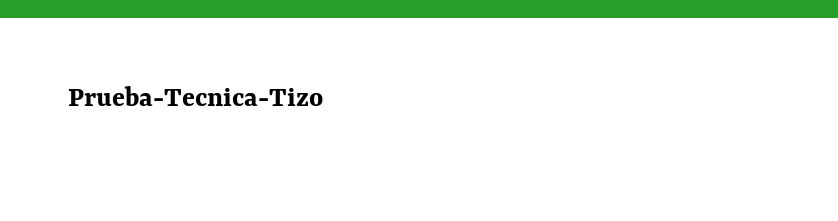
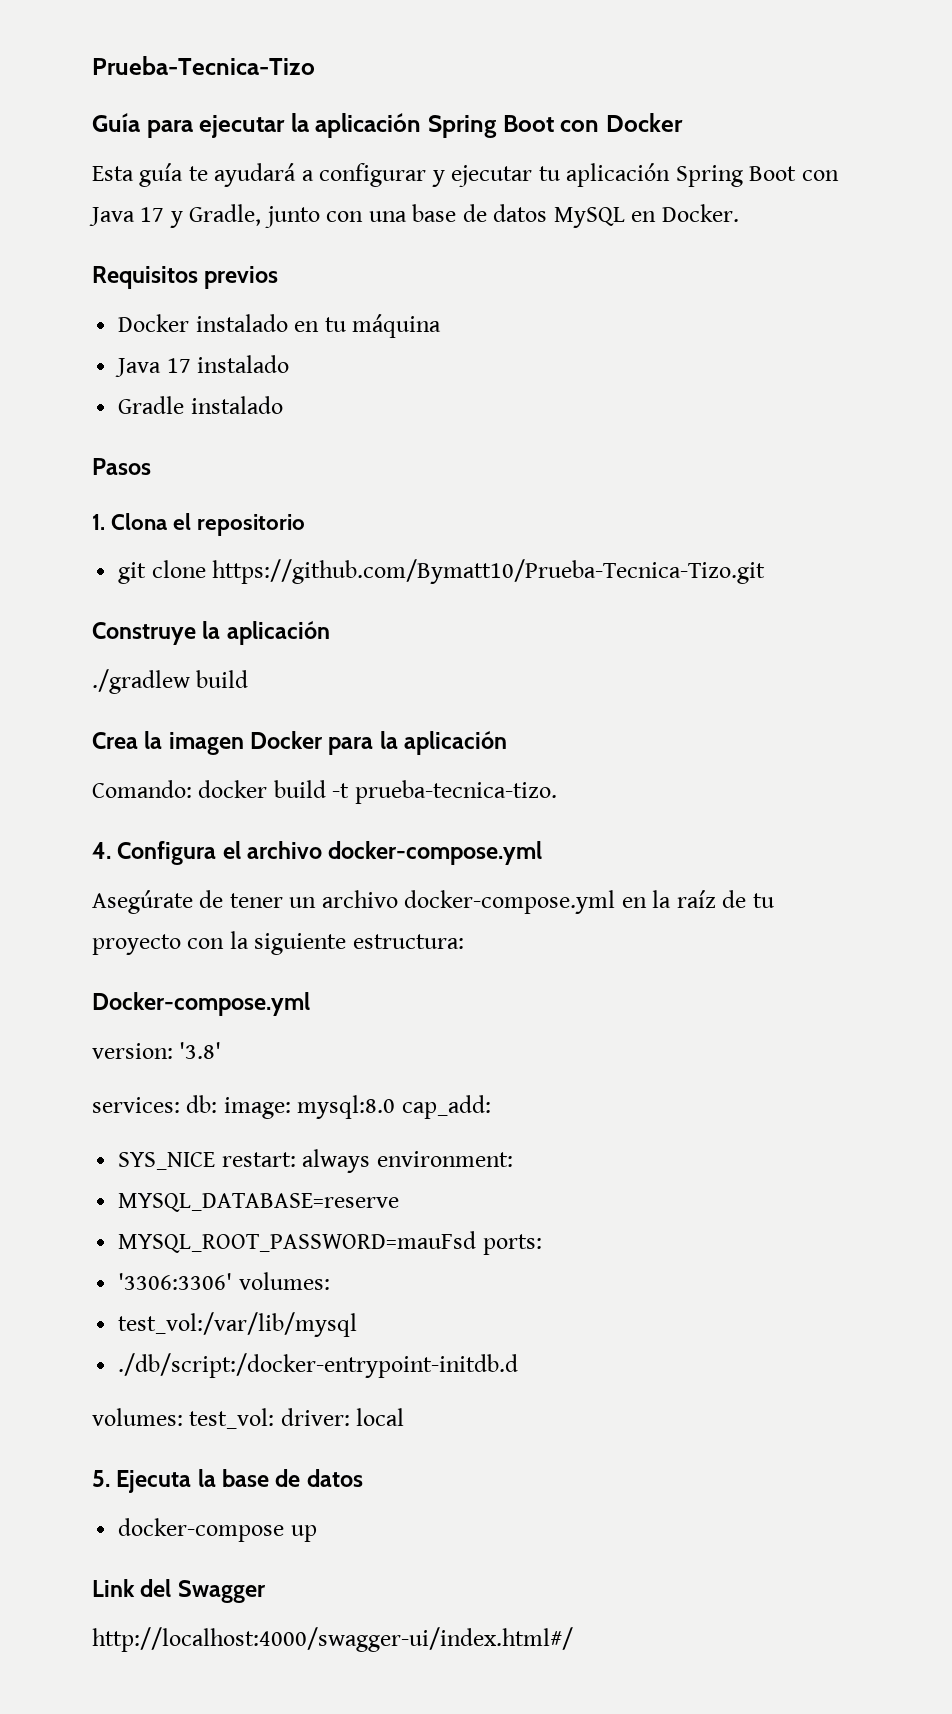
+ Guía para ejecutar la aplicación Spring Boot con Docker
+ Esta guía te ayudará a configurar y ejecutar tu aplicación Spring Boot con Java 17 y Gradle, junto con una base de datos MySQL en Docker.
+ Requisitos previos
+ Docker instalado en tu máquina
+ Java 17 instalado
+ Gradle instalado
+ Pasos
+ 1. Clona el repositorio
+ git clone https://github.com/Bymatt10/Prueba-Tecnica-Tizo.git
+ Construye la aplicación
+ ./gradlew build
+ Crea la imagen Docker para la aplicación
+ Comando: docker build -t prueba-tecnica-tizo.
+ 4. Configura el archivo docker-compose.yml
+ Asegúrate de tener un archivo docker-compose.yml en la raíz de tu proyecto con la siguiente estructura:
+ Docker-compose.yml
+ version: '3.8'
+ services: db: image: mysql:8.0 cap_add:
+ SYS_NICE restart: always environment:
+ MYSQL_DATABASE=reserve
+ MYSQL_ROOT_PASSWORD=mauFsd ports:
+ '3306:3306' volumes:
+ test_vol:/var/lib/mysql
+ ./db/script:/docker-entrypoint-initdb.d
+ volumes: test_vol: driver: local
+ 5. Ejecuta la base de datos
+ docker-compose up
+ Link del Swagger
+ http://localhost:4000/swagger-ui/index.html#/

